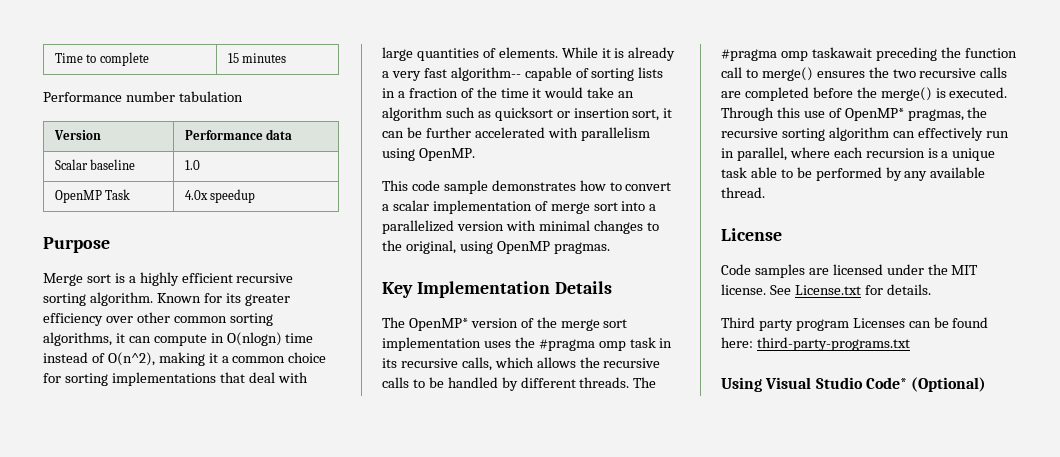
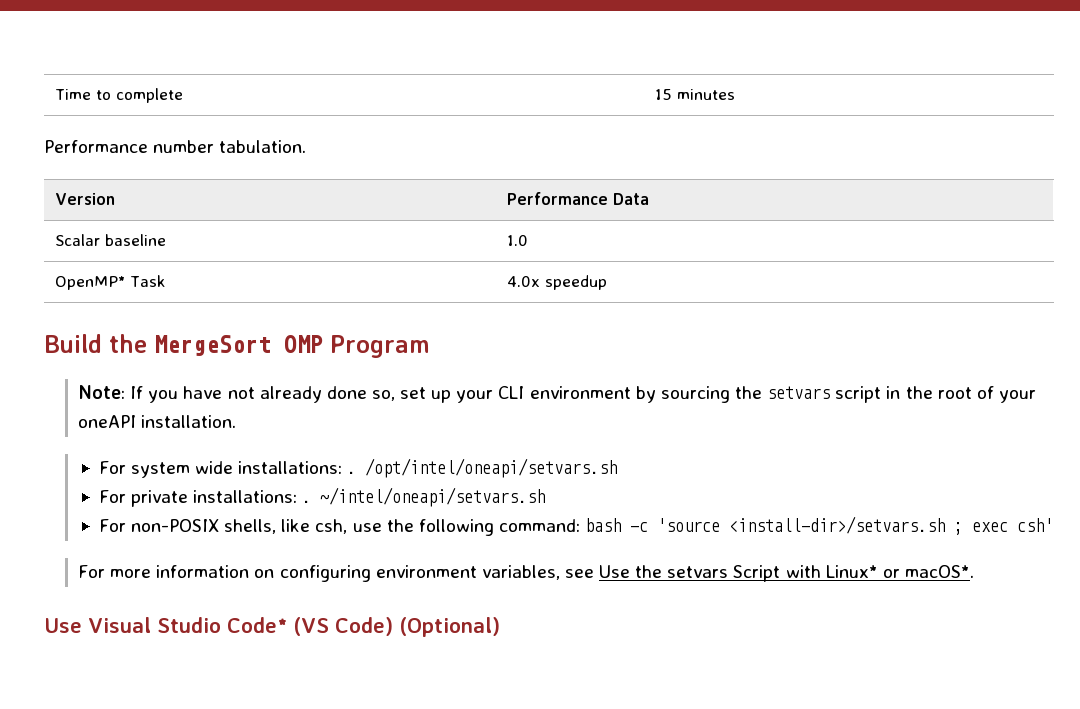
- Performance number tabulation
+ Performance number tabulation.
- Version | Performance data
+ Version | Performance Data
- OpenMP Task | 4.0x speedup
+ OpenMP* Task | 4.0x speedup
- Purpose
- Merge sort is a highly efficient recursive sorting algorithm. Known for its greater efficiency over other common sorting algorithms, it can compute in O(nlogn) time instead of O(n^2), making it a common choice for sorting implementations that deal with large quantities of elements. While it is already a very fast algorithm-- capable of sorting lists in a fraction of the time it would take an algorithm such as quicksort or insertion sort, it can be further accelerated with parallelism using OpenMP.
- This code sample demonstrates how to convert a scalar implementation of merge sort into a parallelized version with minimal changes to the original, using OpenMP pragmas.
- Key Implementation Details
- The OpenMP* version of the merge sort implementation uses the #pragma omp task in its recursive calls, which allows the recursive calls to be handled by different threads. The #pragma omp taskawait preceding the function call to merge() ensures the two recursive calls are completed before the merge() is executed. Through this use of OpenMP* pragmas, the recursive sorting algorithm can effectively run in parallel, where each recursion is a unique task able to be performed by any available thread.
- License
- Code samples are licensed under the MIT license. See License.txt for details.
- Third party program Licenses can be found here: third-party-programs.txt
- Using Visual Studio Code* (Optional)
+ Build the MergeSort OMP Program
+ Note: If you have not already done so, set up your CLI environment by sourcing the setvars script in the root of your oneAPI installation.
+ For system wide installations: . /opt/intel/oneapi/setvars.sh
+ For private installations: . ~/intel/oneapi/setvars.sh
+ For non-POSIX shells, like csh, use the following command: bash -c 'source <install-dir>/setvars.sh ; exec csh'
+ For more information on configuring environment variables, see Use the setvars Script with Linux* or macOS*.
+ Use Visual Studio Code* (VS Code) (Optional)

